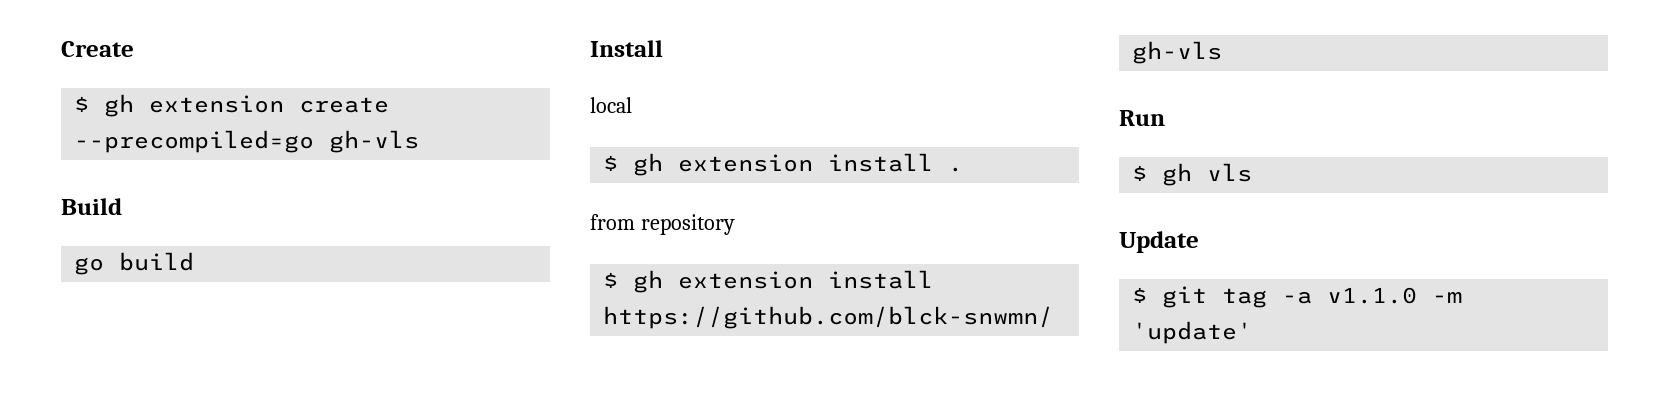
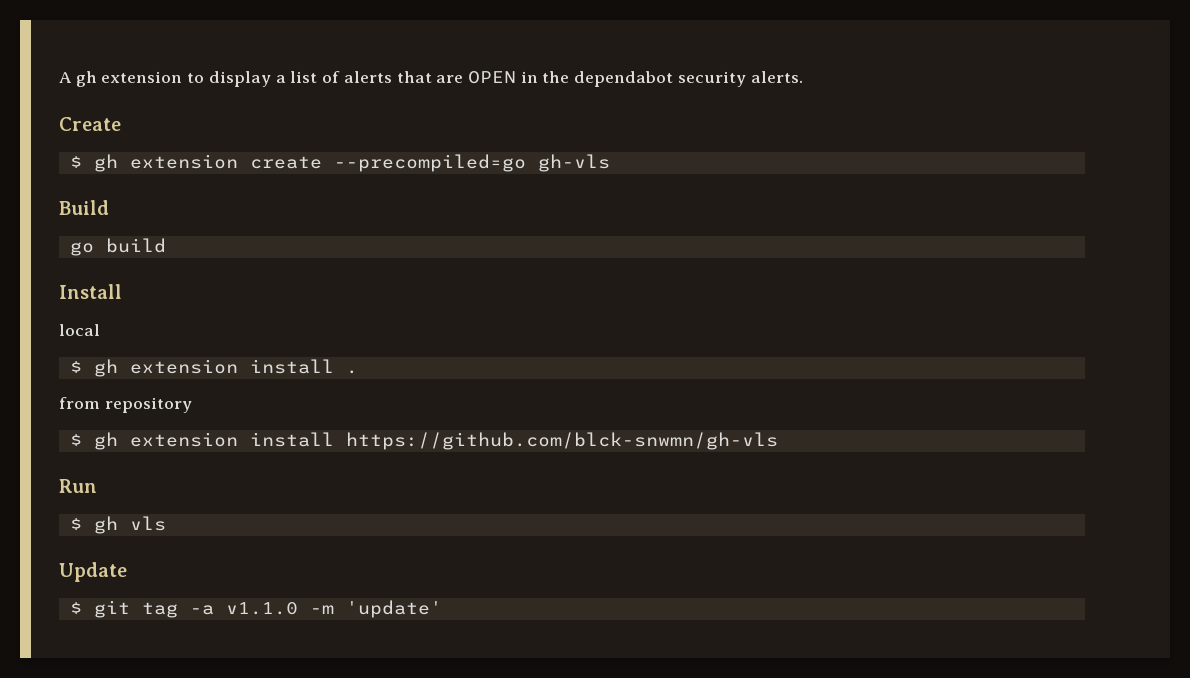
+ A gh extension to display a list of alerts that are OPEN in the dependabot security alerts.

